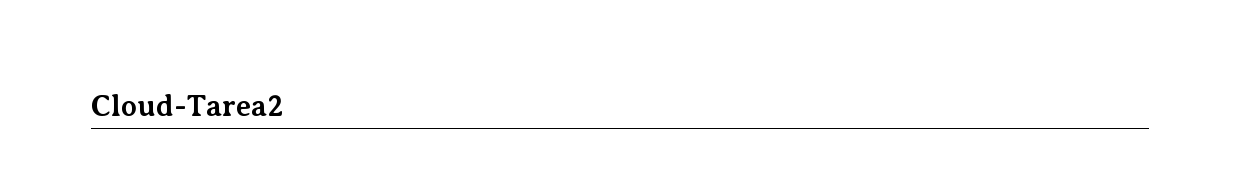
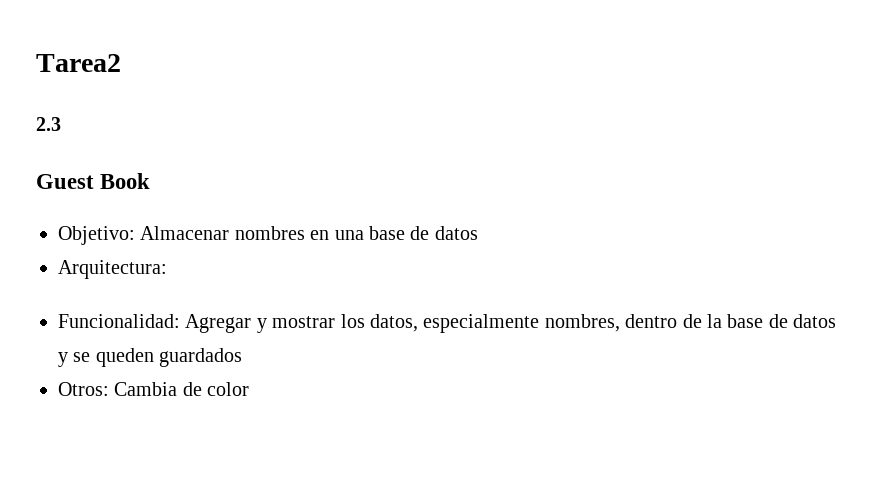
- Cloud-Tarea2
+ Tarea2
+ 2.3
+ Guest Book
+ Objetivo: Almacenar nombres en una base de datos
+ Arquitectura:
+ Funcionalidad: Agregar y mostrar los datos, especialmente nombres, dentro de la base de datos y se queden guardados
+ Otros: Cambia de color

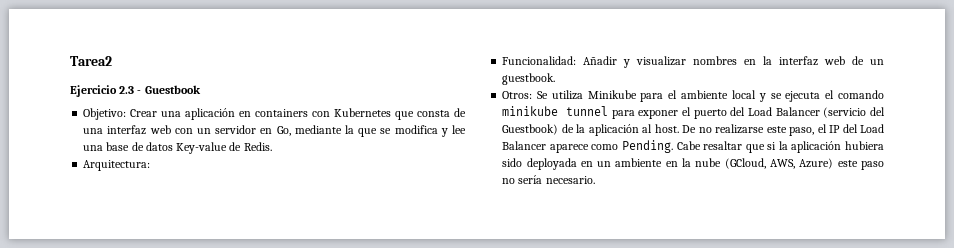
- 2.3
- Guest Book
+ Ejercicio 2.3 - Guestbook
- Objetivo: Almacenar nombres en una base de datos
+ Objetivo: Crear una aplicación en containers con Kubernetes que consta de una interfaz web con un servidor en Go, mediante la que se modifica y lee una base de datos Key-value de Redis.
- Funcionalidad: Agregar y mostrar los datos, especialmente nombres, dentro de la base de datos y se queden guardados
- Otros: Cambia de color
+ Funcionalidad: Añadir y visualizar nombres en la interfaz web de un guestbook.
+ Otros: Se utiliza Minikube para el ambiente local y se ejecuta el comando minikube tunnel para exponer el puerto del Load Balancer (servicio del Guestbook) de la aplicación al host. De no realizarse este paso, el IP del Load Balancer aparece como Pending. Cabe resaltar que si la aplicación hubiera sido deployada en un ambiente en la nube (GCloud, AWS, Azure) este paso no sería necesario.

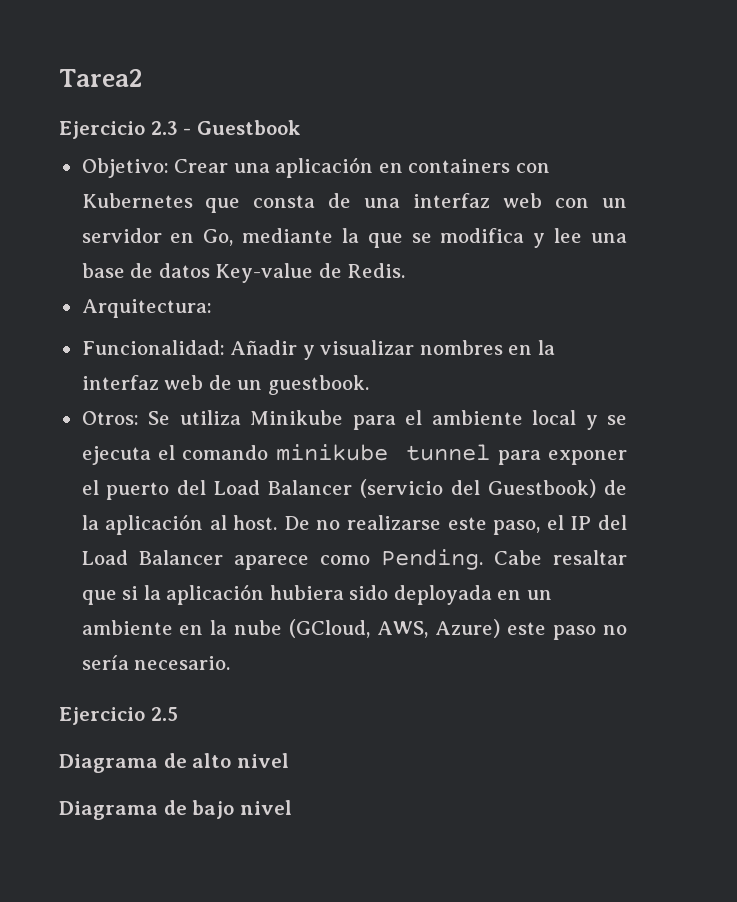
+ Ejercicio 2.5
+ Diagrama de alto nivel
+ Diagrama de bajo nivel

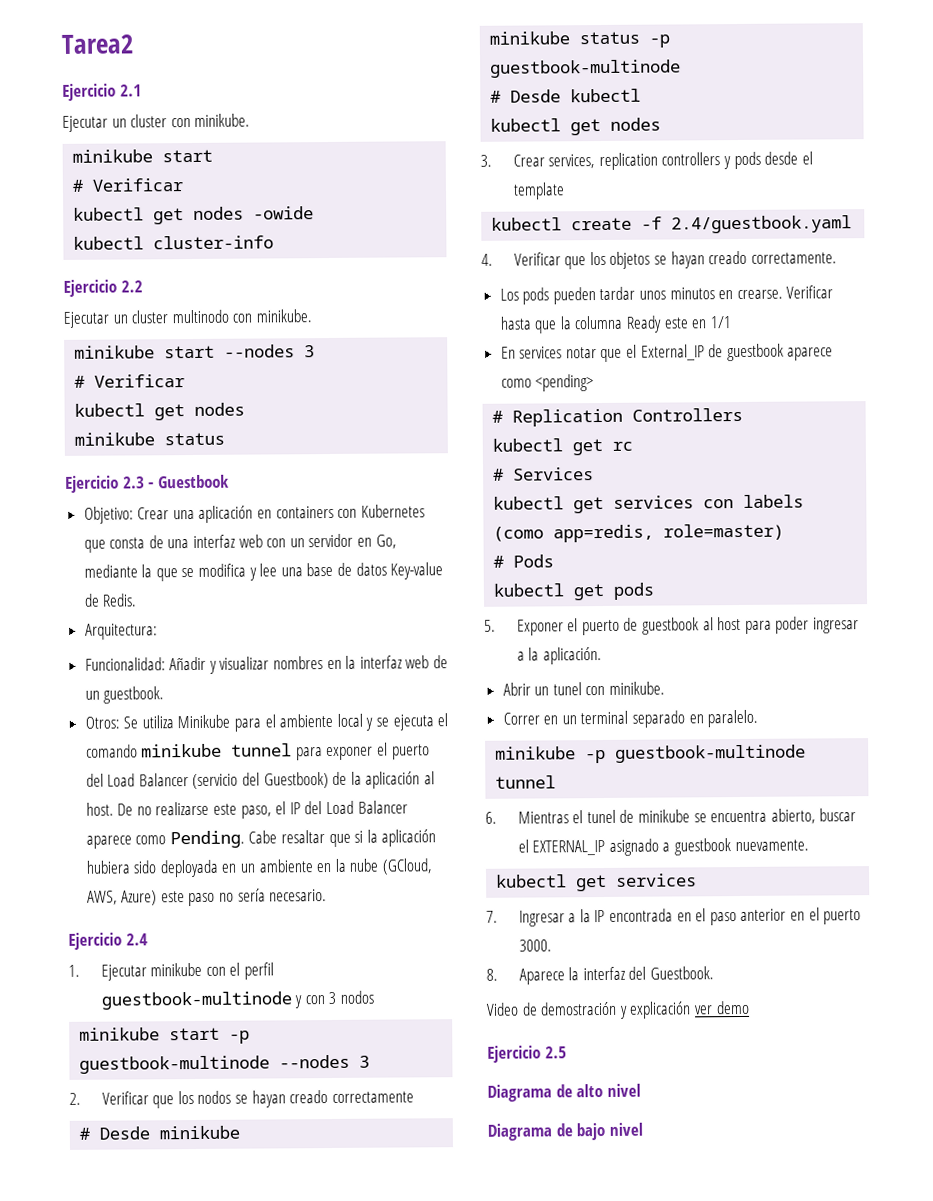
+ Ejercicio 2.1
+ Ejecutar un cluster con minikube.
+ minikube start
+ # Verificar
+ kubectl get nodes -owide
+ kubectl cluster-info
+ Ejercicio 2.2
+ Ejecutar un cluster multinodo con minikube.
+ minikube start --nodes 3
+ # Verificar
+ kubectl get nodes
+ minikube status
+ Ejercicio 2.4
+ 1. Ejecutar minikube con el perfil guestbook-multinode y con 3 nodos
+ minikube start -p guestbook-multinode --nodes 3
+ 2. Verificar que los nodos se hayan creado correctamente
+ # Desde minikube
+ minikube status -p guestbook-multinode
+ # Desde kubectl
+ kubectl get nodes
+ 3. Crear services, replication controllers y pods desde el template
+ kubectl create -f 2.4/guestbook.yaml
+ 4. Verificar que los objetos se hayan creado correctamente.
+ Los pods pueden tardar unos minutos en crearse. Verificar hasta que la columna Ready este en 1/1
+ En services notar que el External_IP de guestbook aparece como <pending>
+ # Replication Controllers
+ kubectl get rc
+ # Services
+ kubectl get services con labels (como app=redis, role=master)
+ # Pods
+ kubectl get pods
+ 5. Exponer el puerto de guestbook al host para poder ingresar a la aplicación.
+ Abrir un tunel con minikube.
+ Correr en un terminal separado en paralelo.
+ minikube -p guestbook-multinode tunnel
+ 6. Mientras el tunel de minikube se encuentra abierto, buscar el EXTERNAL_IP asignado a guestbook nuevamente.
+ kubectl get services
+ 7. Ingresar a la IP encontrada en el paso anterior en el puerto 3000.
+ 8. Aparece la interfaz del Guestbook.
+ Video de demostración y explicación ver demo

